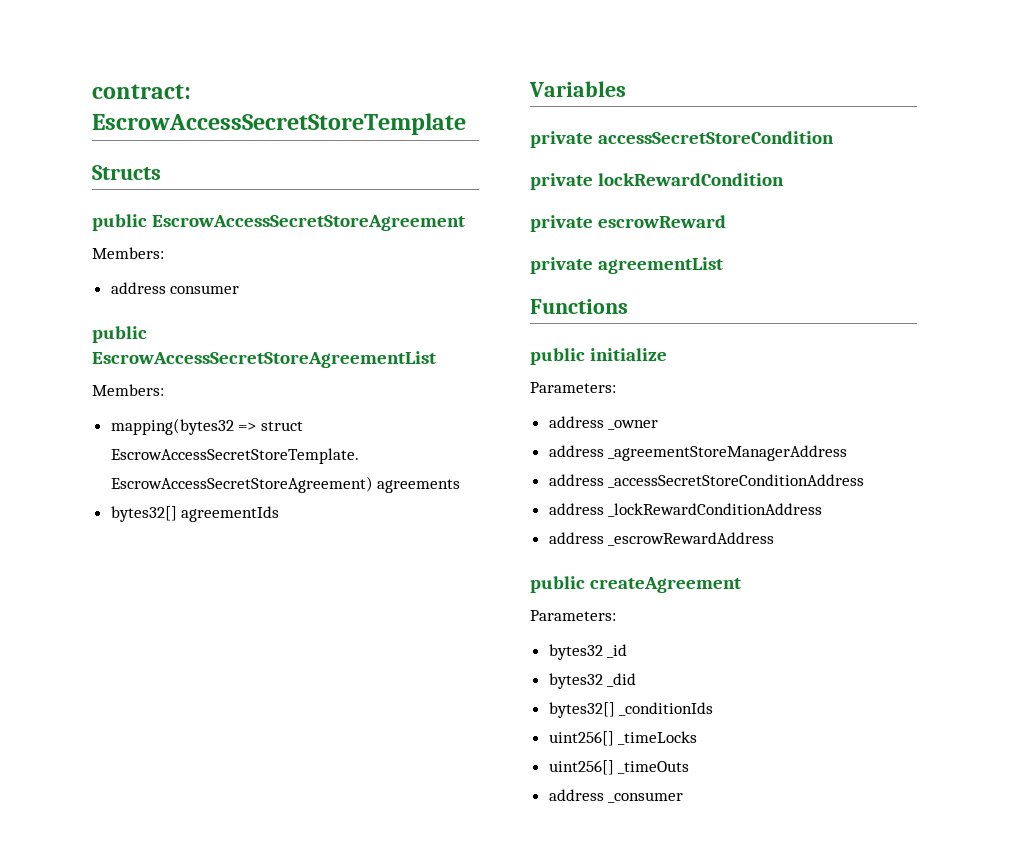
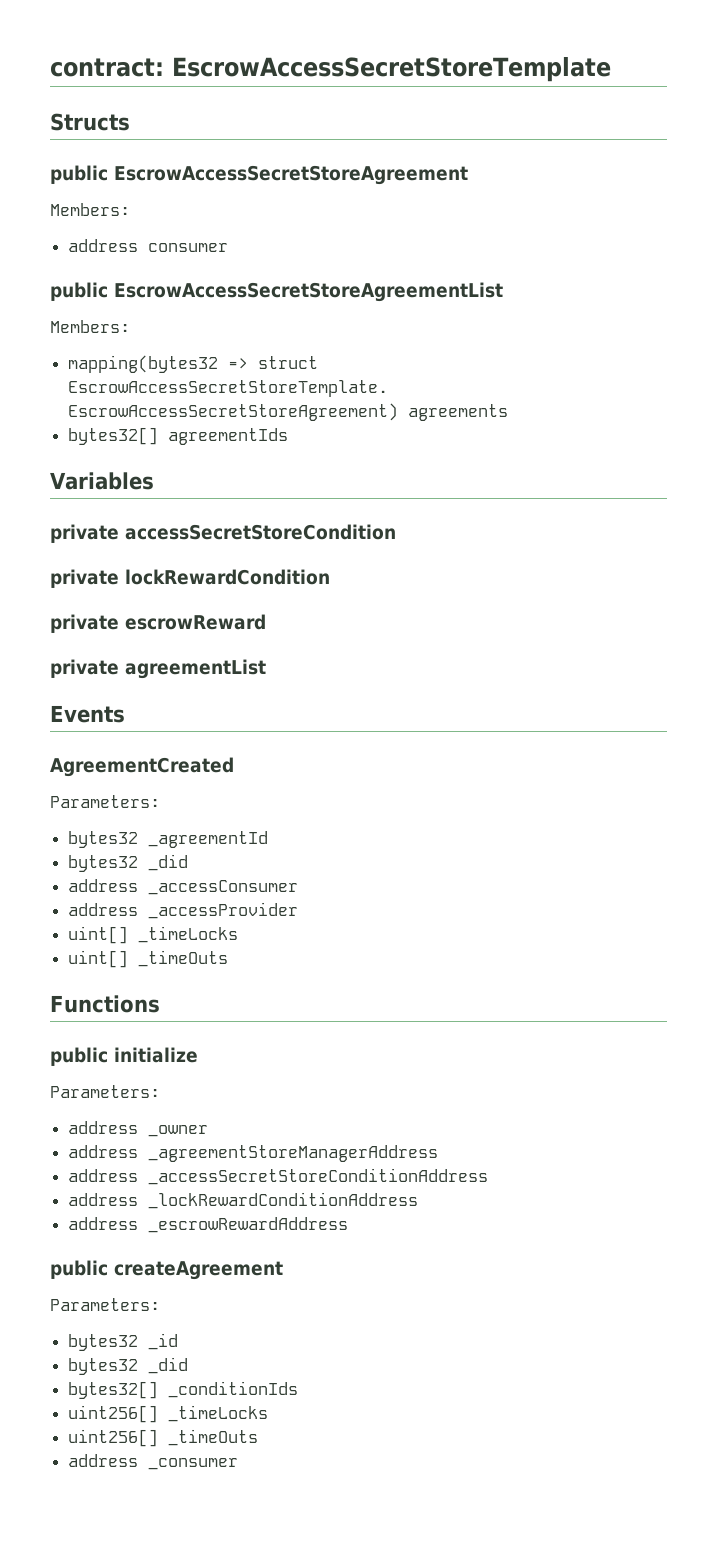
+ Events
+ AgreementCreated
+ Parameters:
+ bytes32 _agreementId
+ bytes32 _did
+ address _accessConsumer
+ address _accessProvider
+ uint[] _timeLocks
+ uint[] _timeOuts

